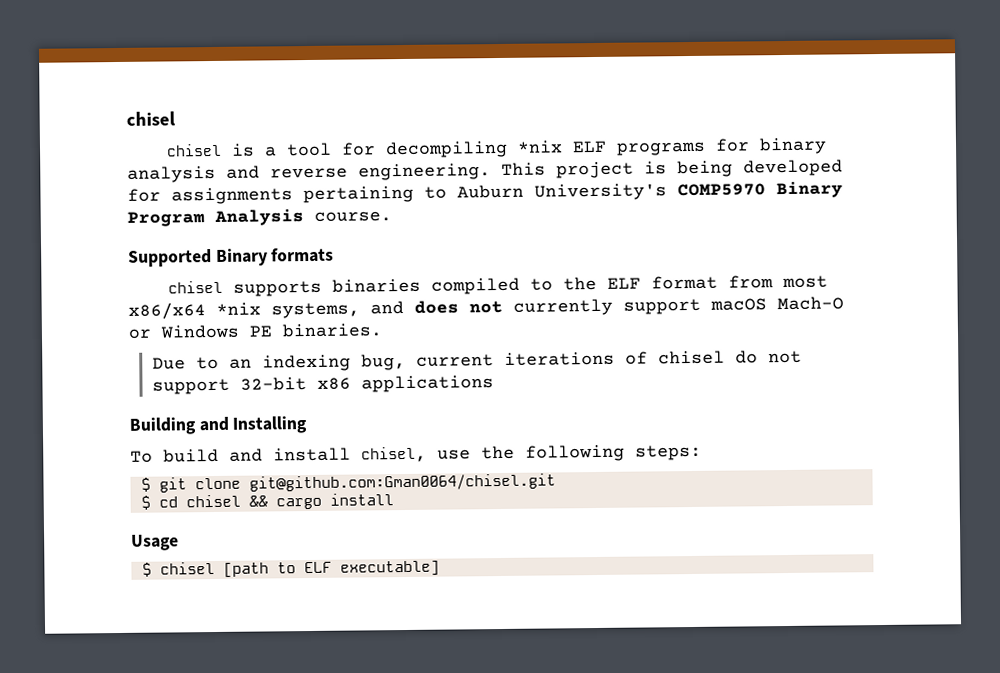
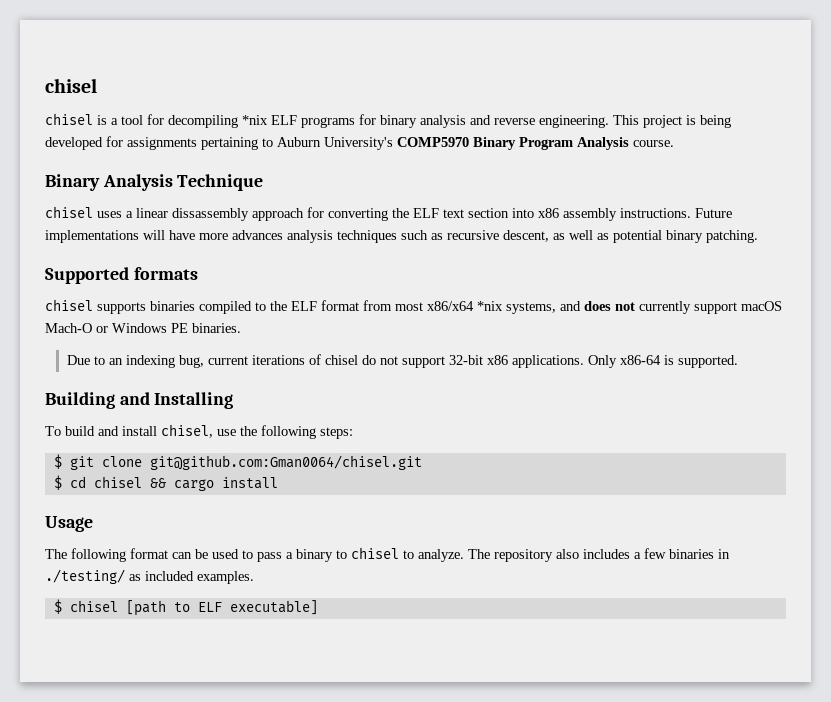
+ Binary Analysis Technique
+ chisel uses a linear dissassembly approach for converting the ELF text section into x86 assembly instructions. Future implementations will have more advances analysis techniques such as recursive descent, as well as potential binary patching.
- Supported Binary formats
+ Supported formats
- Due to an indexing bug, current iterations of chisel do not support 32-bit x86 applications
+ Due to an indexing bug, current iterations of chisel do not support 32-bit x86 applications. Only x86-64 is supported.
+ The following format can be used to pass a binary to chisel to analyze. The repository also includes a few binaries in ./testing/ as included examples.

